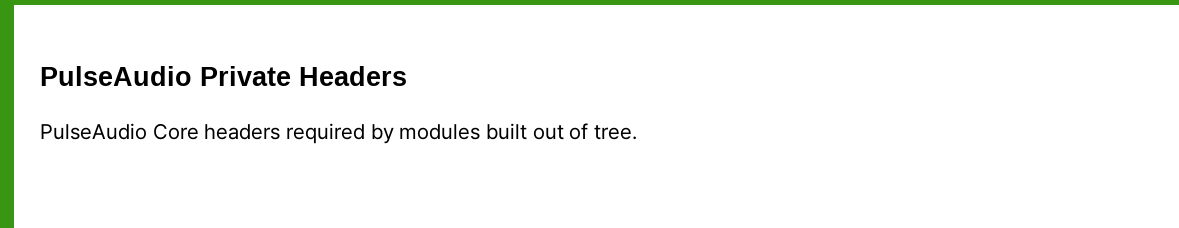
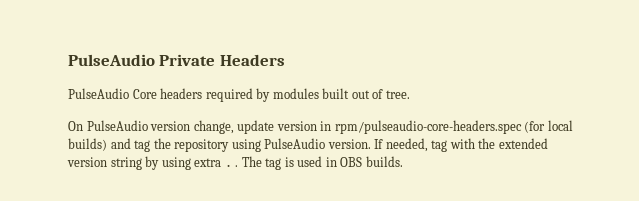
+ On PulseAudio version change, update version in rpm/pulseaudio-core-headers.spec (for local builds) and tag the repository using PulseAudio version. If needed, tag with the extended version string by using extra . . The tag is used in OBS builds.

